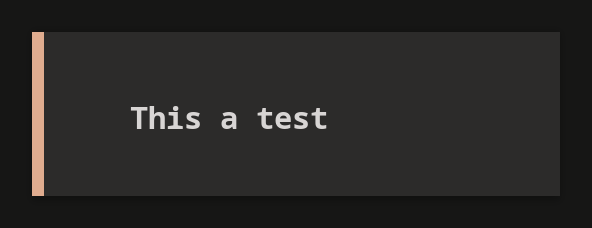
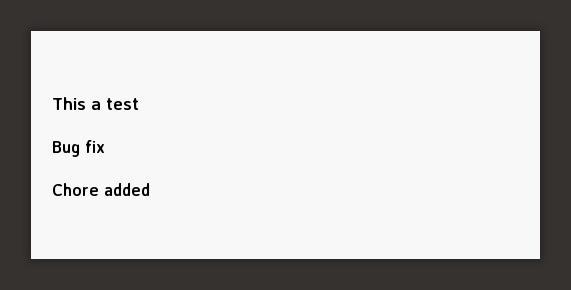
+ Bug fix
+ Chore added

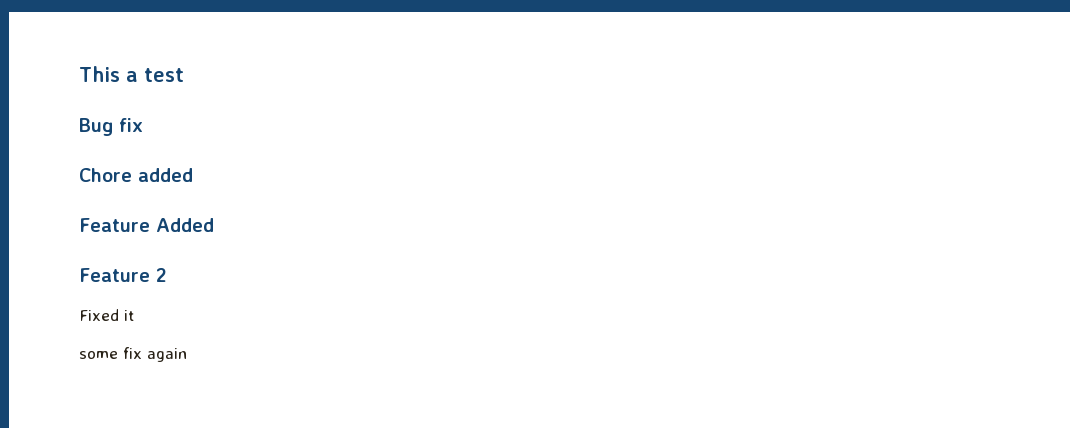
+ Feature Added
+ Feature 2
+ Fixed it
+ some fix again

